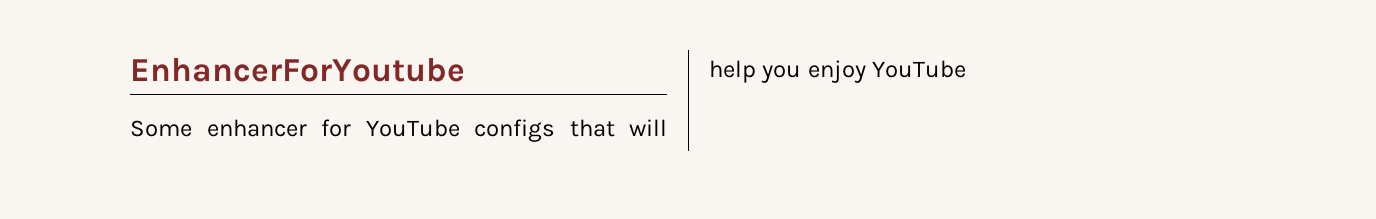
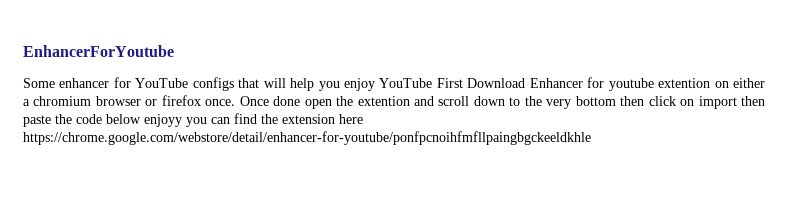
- Some enhancer for YouTube configs that will help you enjoy YouTube
+ Some enhancer for YouTube configs that will help you enjoy YouTube First Download Enhancer for youtube extention on either a chromium browser or firefox once. Once done open the extention and scroll down to the very bottom then click on import then paste the code below enjoyy you can find the extension here https://chrome.google.com/webstore/detail/enhancer-for-youtube/ponfpcnoihfmfllpaingbgckeeldkhle

